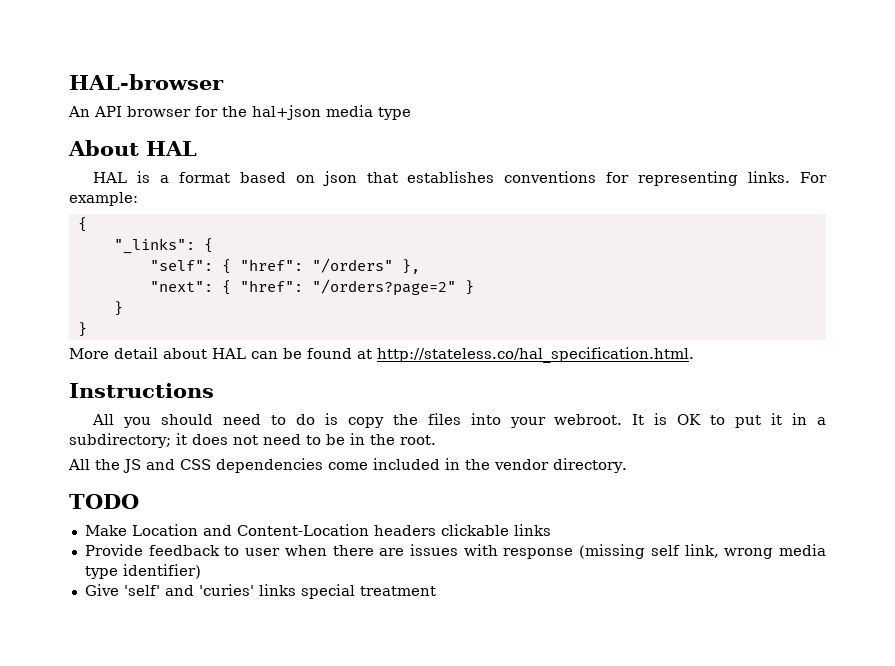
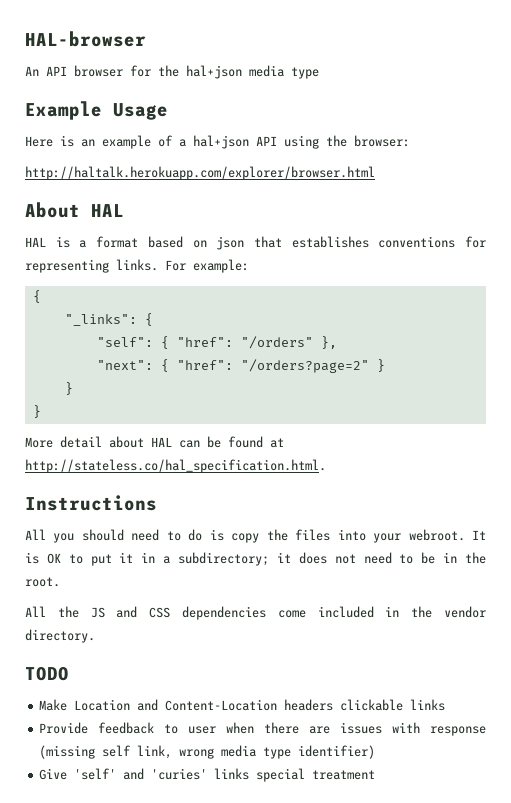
+ Example Usage
+ Here is an example of a hal+json API using the browser:
+ http://haltalk.herokuapp.com/explorer/browser.html

